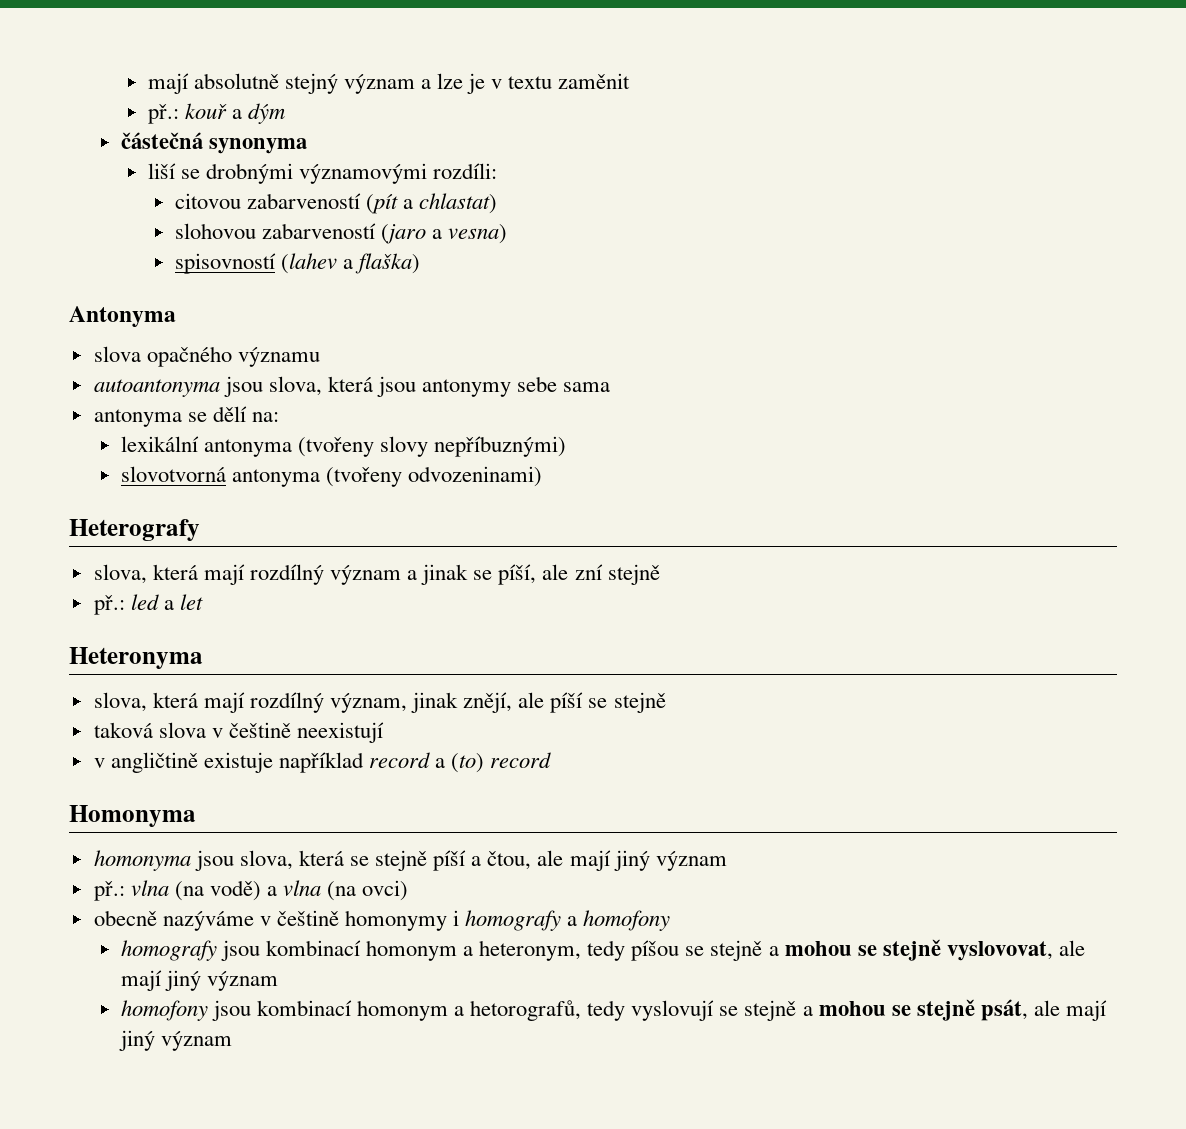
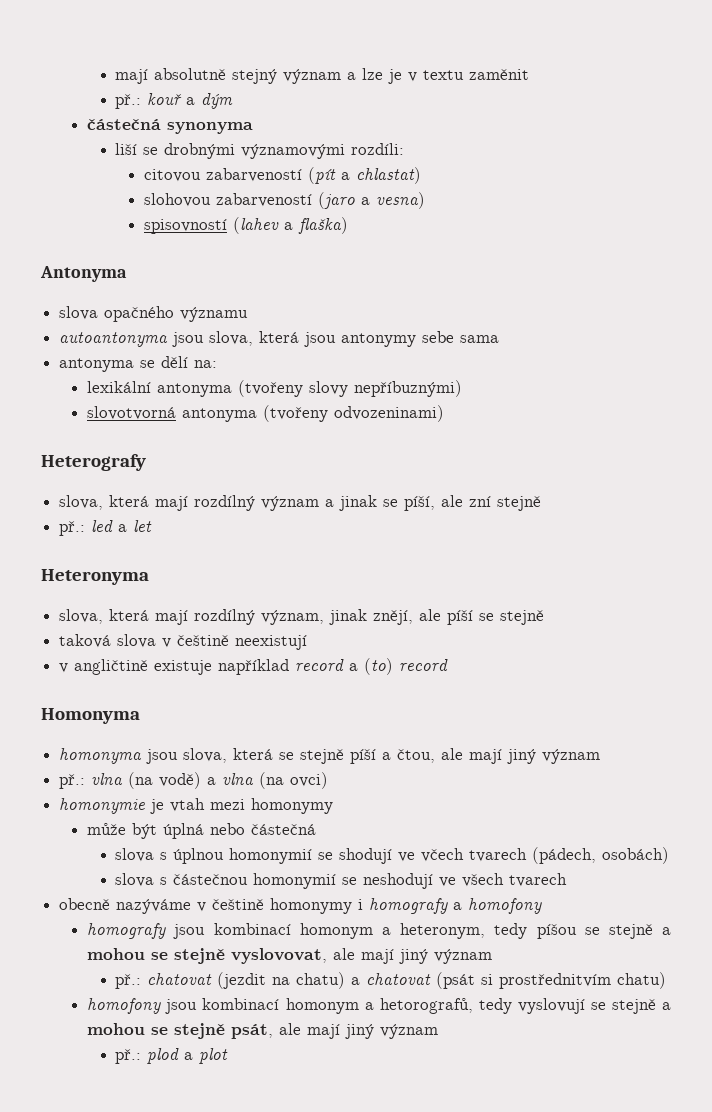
+ homonymie je vtah mezi homonymy
+ může být úplná nebo částečná
+ slova s úplnou homonymií se shodují ve včech tvarech (pádech, osobách)
+ slova s částečnou homonymií se neshodují ve všech tvarech
+ př.: chatovat (jezdit na chatu) a chatovat (psát si prostřednitvím chatu)
+ př.: plod a plot

